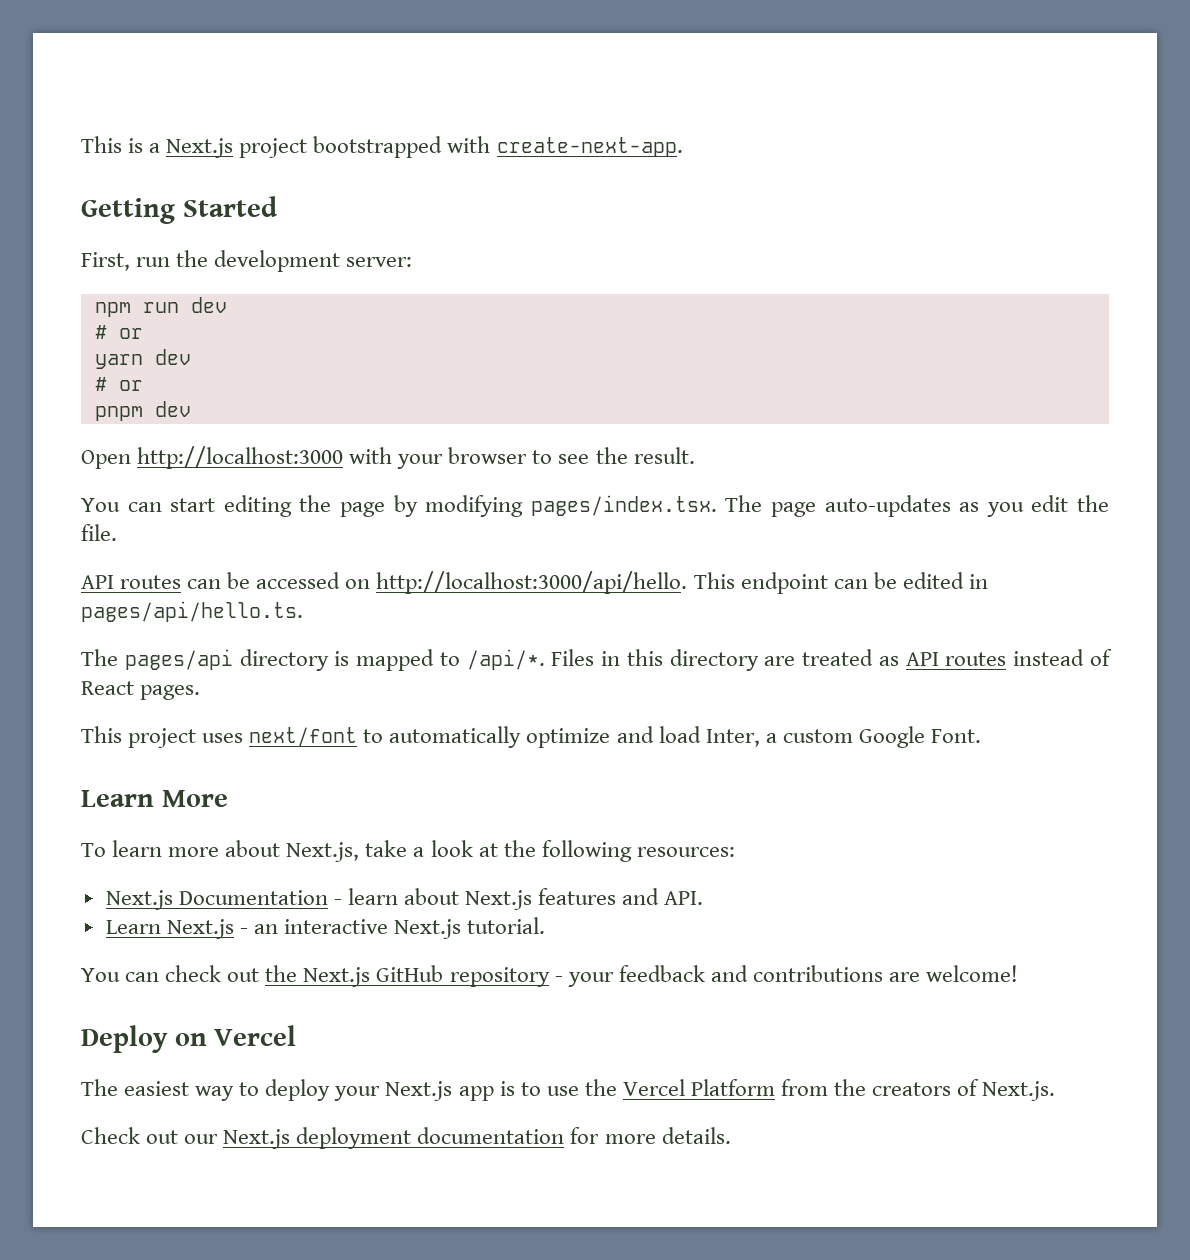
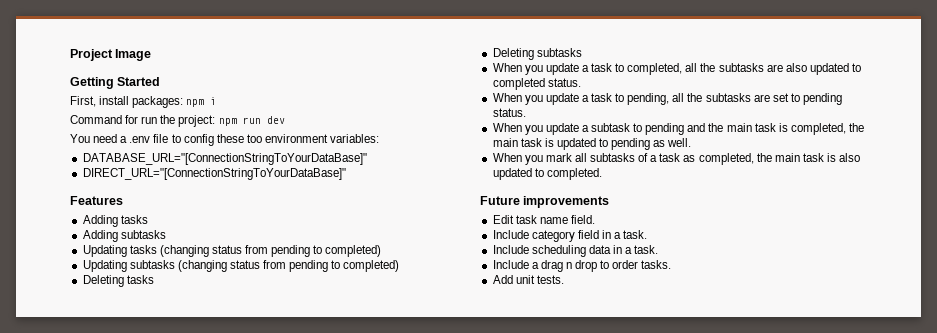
- This is a Next.js project bootstrapped with create-next-app.
+ Project Image
  Getting Started
- First, run the development server:
- npm run dev
- # or
- yarn dev
- # or
- pnpm dev
- Open http://localhost:3000 with your browser to see the result.
- You can start editing the page by modifying pages/index.tsx. The page auto-updates as you edit the file.
- API routes can be accessed on http://localhost:3000/api/hello. This endpoint can be edited in pages/api/hello.ts.
- The pages/api directory is mapped to /api/*. Files in this directory are treated as API routes instead of React pages.
- This project uses next/font to automatically optimize and load Inter, a custom Google Font.
- Learn More
- To learn more about Next.js, take a look at the following resources:
- Next.js Documentation - learn about Next.js features and API.
- Learn Next.js - an interactive Next.js tutorial.
- You can check out the Next.js GitHub repository - your feedback and contributions are welcome!
- Deploy on Vercel
- The easiest way to deploy your Next.js app is to use the Vercel Platform from the creators of Next.js.
- Check out our Next.js deployment documentation for more details.
+ First, install packages: npm i
+ Command for run the project: npm run dev
+ You need a .env file to config these too environment variables:
+ DATABASE_URL="[ConnectionStringToYourDataBase]"
+ DIRECT_URL="[ConnectionStringToYourDataBase]"
+ Features
+ Adding tasks
+ Adding subtasks
+ Updating tasks (changing status from pending to completed)
+ Updating subtasks (changing status from pending to completed)
+ Deleting tasks
+ Deleting subtasks
+ When you update a task to completed, all the subtasks are also updated to completed status.
+ When you update a task to pending, all the subtasks are set to pending status.
+ When you update a subtask to pending and the main task is completed, the main task is updated to pending as well.
+ When you mark all subtasks of a task as completed, the main task is also updated to completed.
+ Future improvements
+ Edit task name field.
+ Include category field in a task.
+ Include scheduling data in a task.
+ Include a drag n drop to order tasks.
+ Add unit tests.

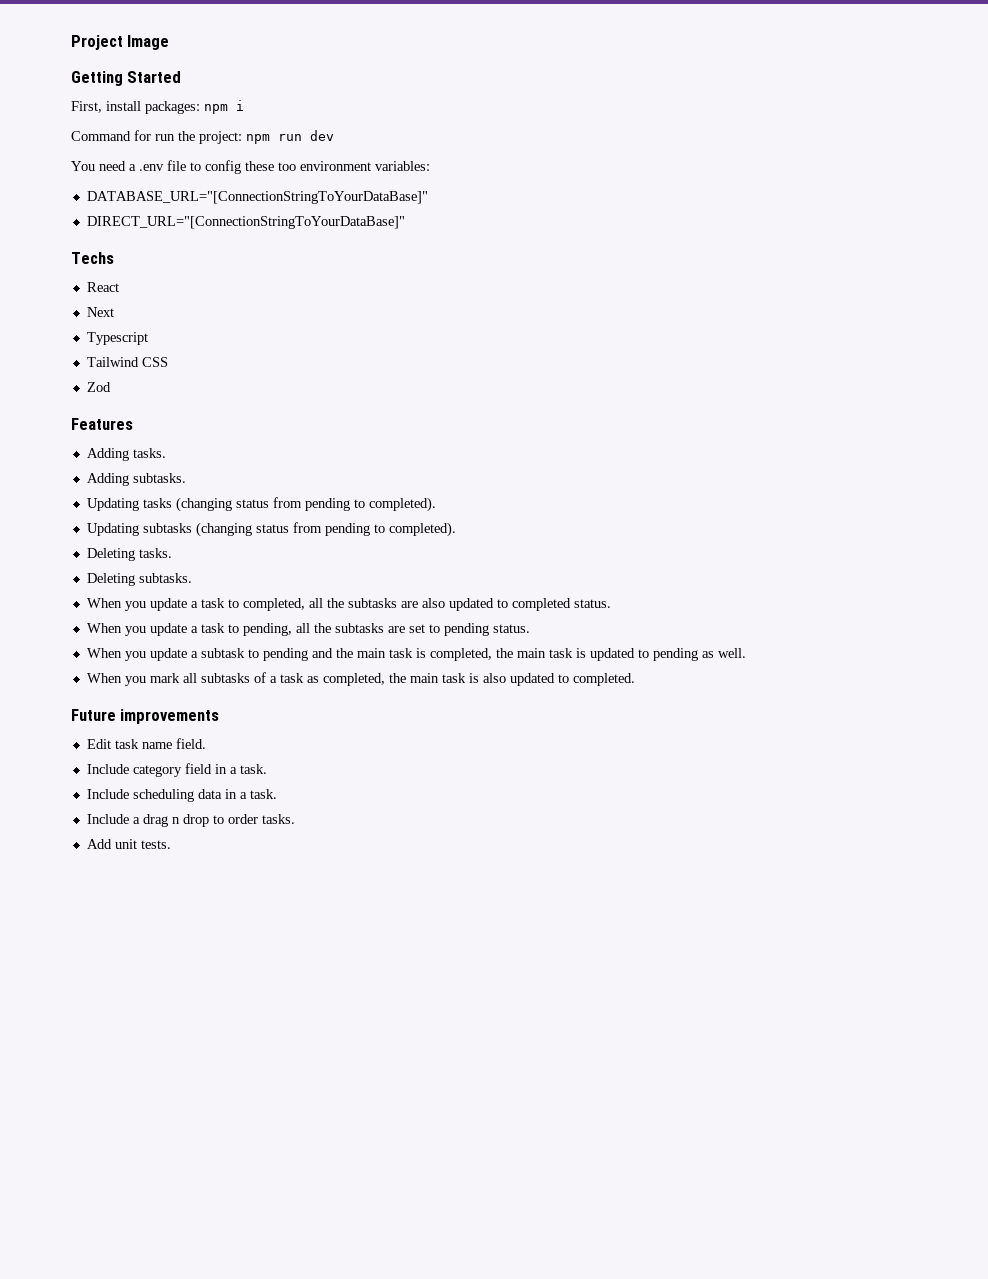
+ Techs
+ React
+ Next
+ Typescript
+ Tailwind CSS
+ Zod
- Adding tasks
- Adding subtasks
+ Adding tasks.
+ Adding subtasks.
- Updating tasks (changing status from pending to completed)
+ Updating tasks (changing status from pending to completed).
- Updating subtasks (changing status from pending to completed)
- Deleting tasks
- Deleting subtasks
+ Updating subtasks (changing status from pending to completed).
+ Deleting tasks.
+ Deleting subtasks.

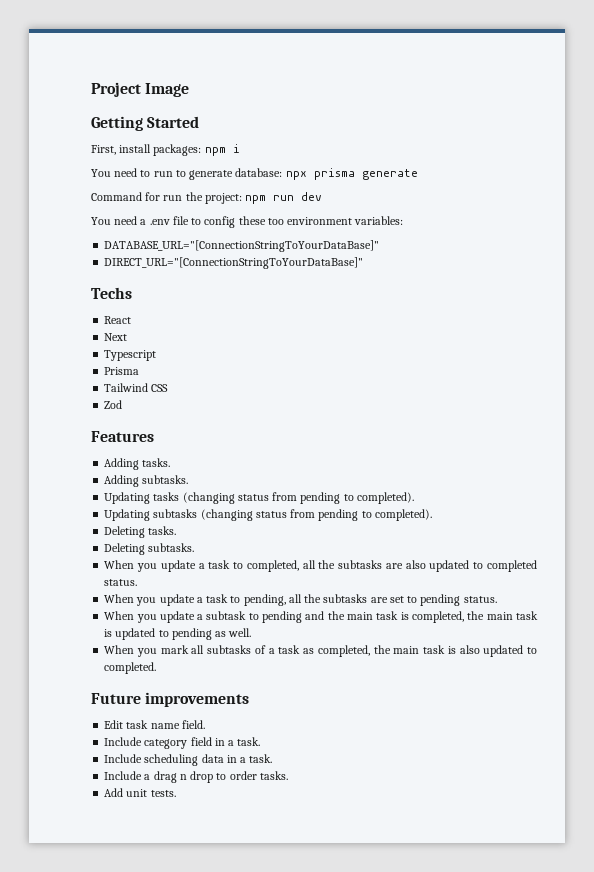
+ You need to run to generate database: npx prisma generate
+ Prisma

